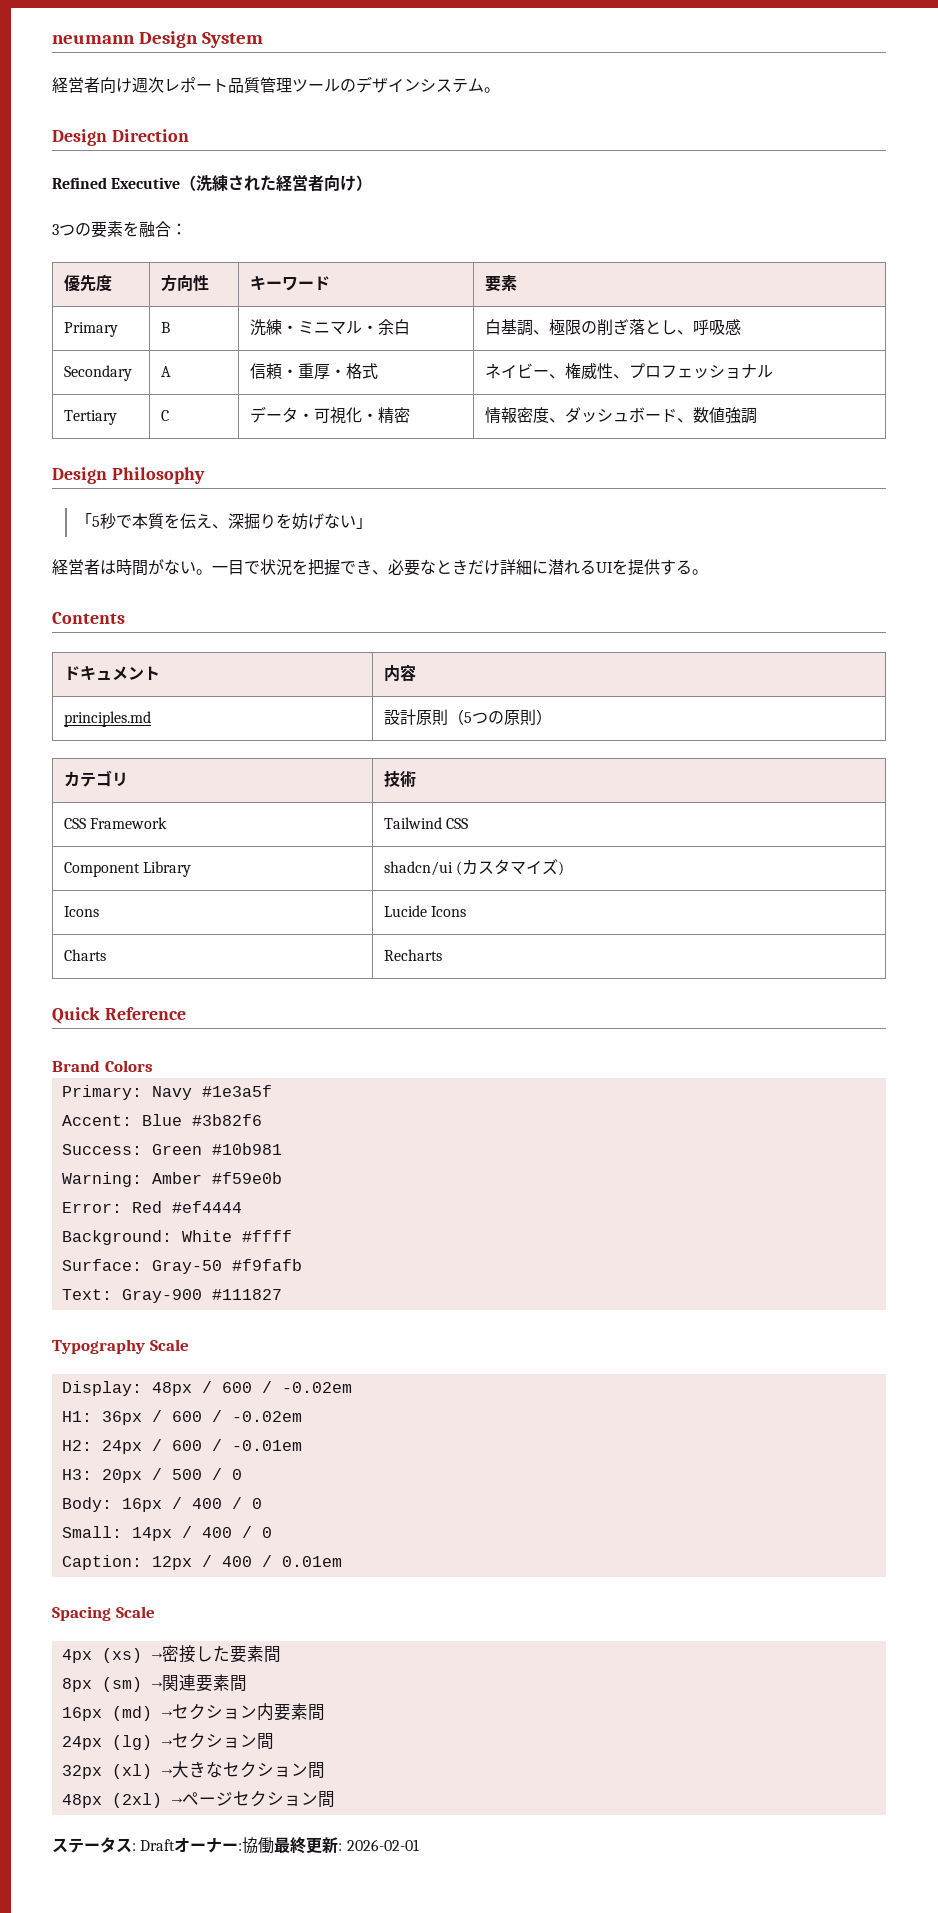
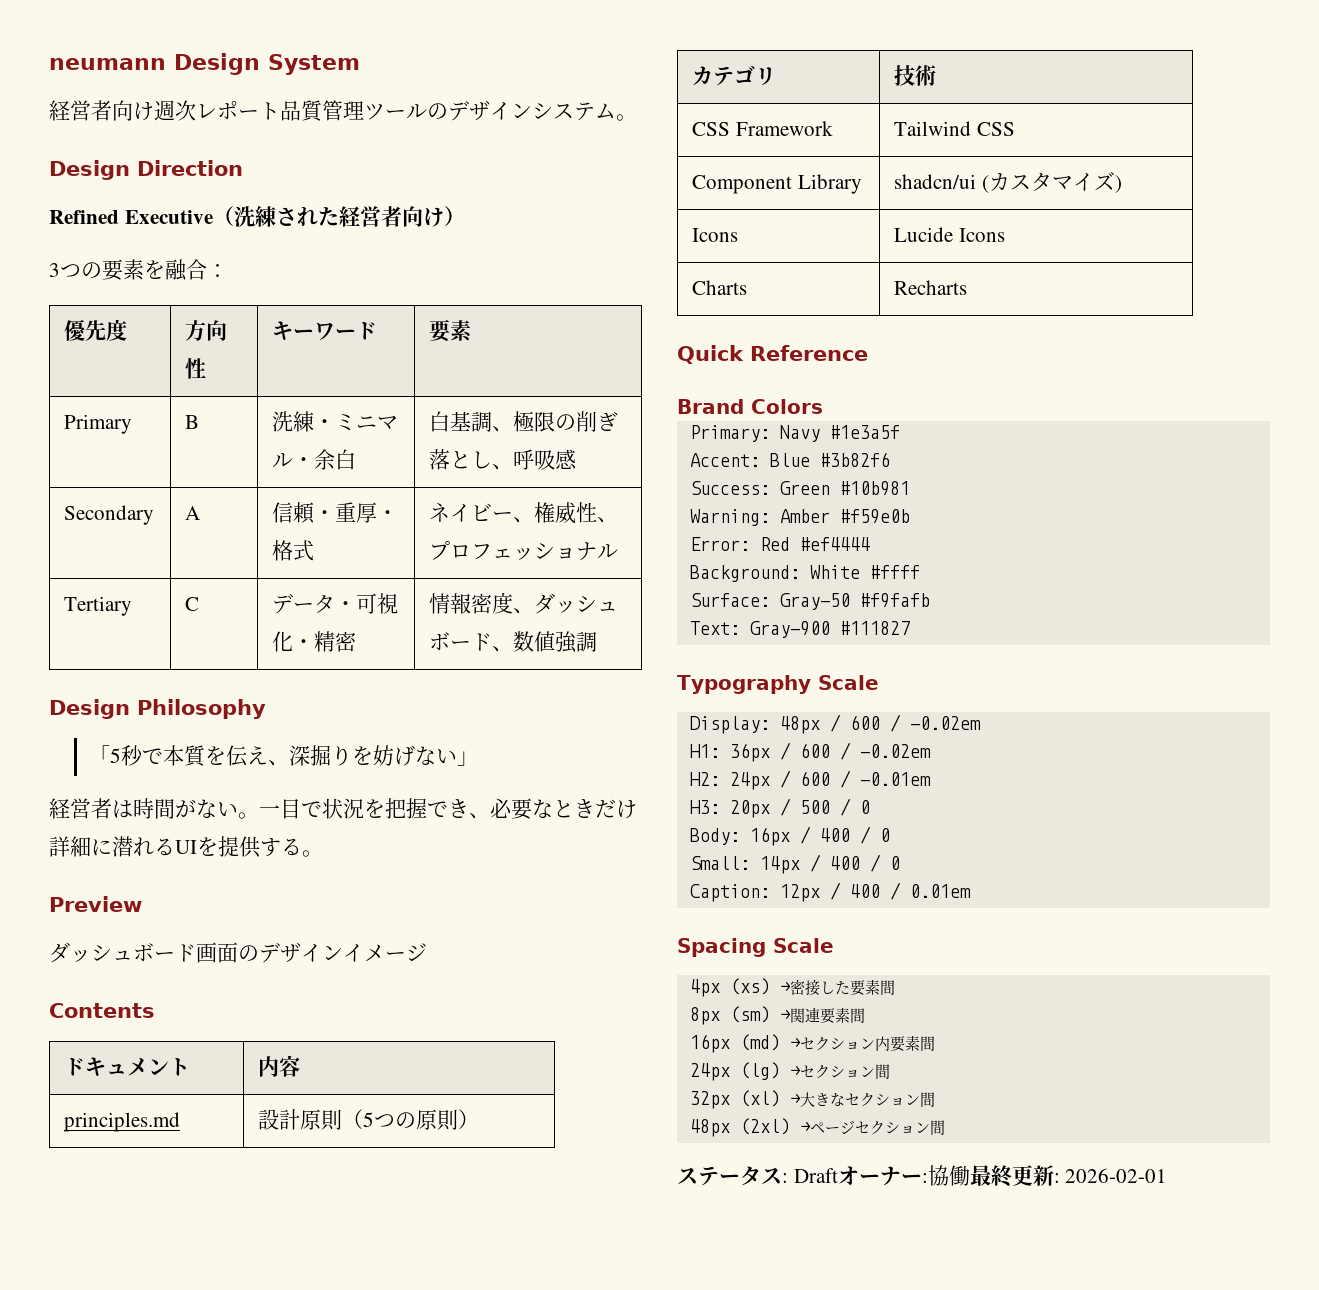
+ Preview
+ ダッシュボード画面のデザインイメージ

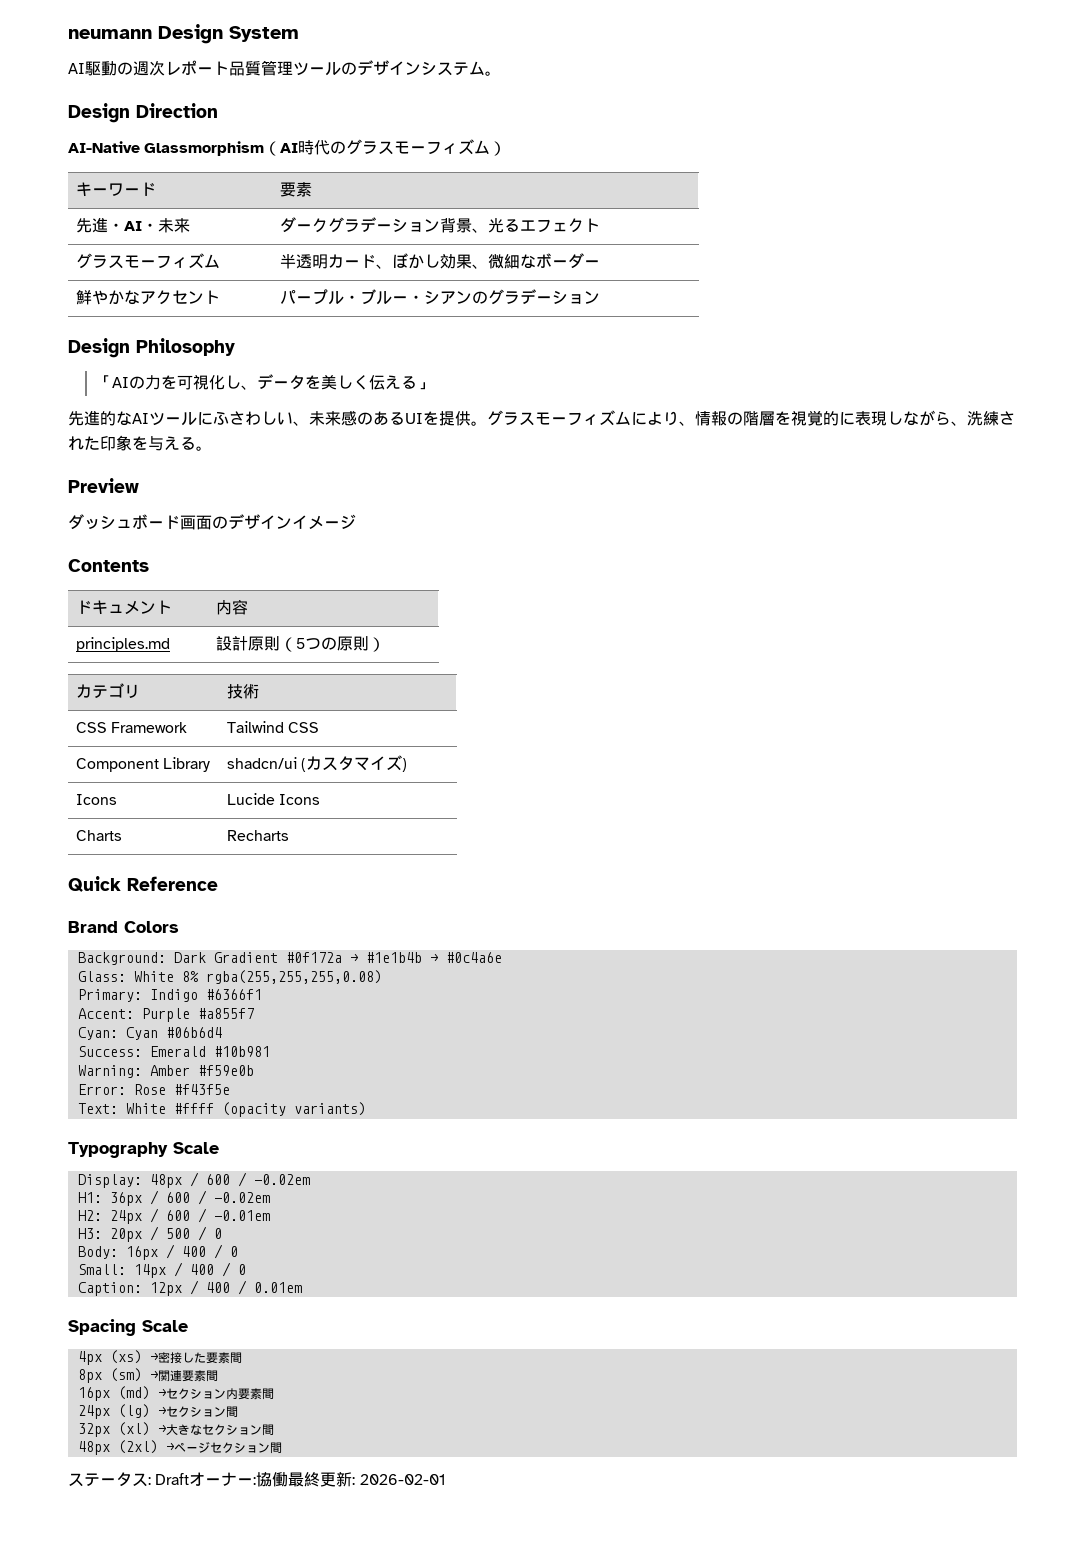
- 経営者向け週次レポート品質管理ツールのデザインシステム。
+ AI駆動の週次レポート品質管理ツールのデザインシステム。
- Refined Executive（洗練された経営者向け）
- 3つの要素を融合：
- 優先度 | 方向性 | キーワード | 要素
- Primary | B | 洗練・ミニマル・余白 | 白基調、極限の削ぎ落とし、呼吸感
- Secondary | A | 信頼・重厚・格式 | ネイビー、権威性、プロフェッショナル
- Tertiary | C | データ・可視化・精密 | 情報密度、ダッシュボード、数値強調
+ AI-Native Glassmorphism（AI時代のグラスモーフィズム）
+ キーワード | 要素
+ 先進・AI・未来 | ダークグラデーション背景、光るエフェクト
+ グラスモーフィズム | 半透明カード、ぼかし効果、微細なボーダー
+ 鮮やかなアクセント | パープル・ブルー・シアンのグラデーション
  Design Philosophy
- 「5秒で本質を伝え、深掘りを妨げない」
- 経営者は時間がない。一目で状況を把握でき、必要なときだけ詳細に潜れるUIを提供する。
+ 「AIの力を可視化し、データを美しく伝える」
+ 先進的なAIツールにふさわしい、未来感のあるUIを提供。グラスモーフィズムにより、情報の階層を視覚的に表現しながら、洗練された印象を与える。
+ Background: Dark Gradient #0f172a → #1e1b4b → #0c4a6e
+ Glass: White 8% rgba(255,255,255,0.08)
- Primary: Navy #1e3a5f
+ Primary: Indigo #6366f1
- Accent: Blue #3b82f6
+ Accent: Purple #a855f7
+ Cyan: Cyan #06b6d4
- Success: Green #10b981
+ Success: Emerald #10b981
- Error: Red #ef4444
- Background: White #ffff
- Surface: Gray-50 #f9fafb
- Text: Gray-900 #111827
+ Error: Rose #f43f5e
+ Text: White #ffff (opacity variants)

